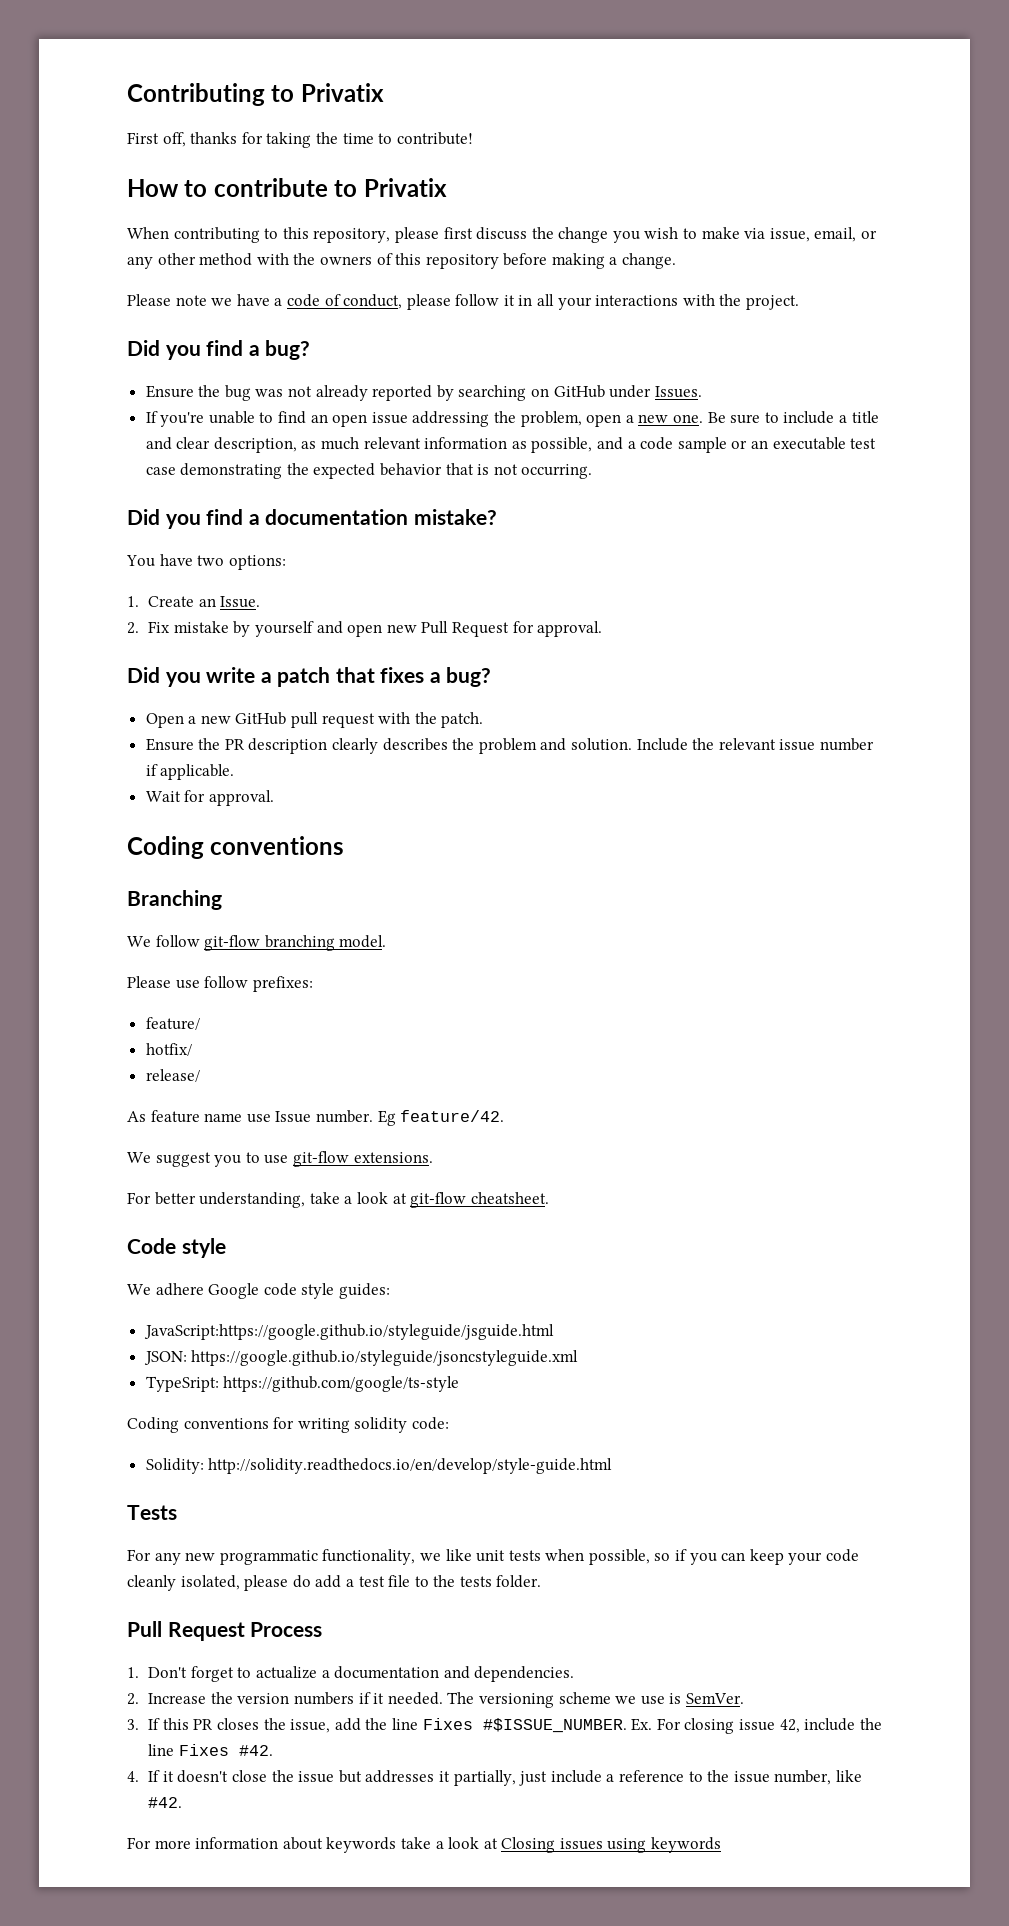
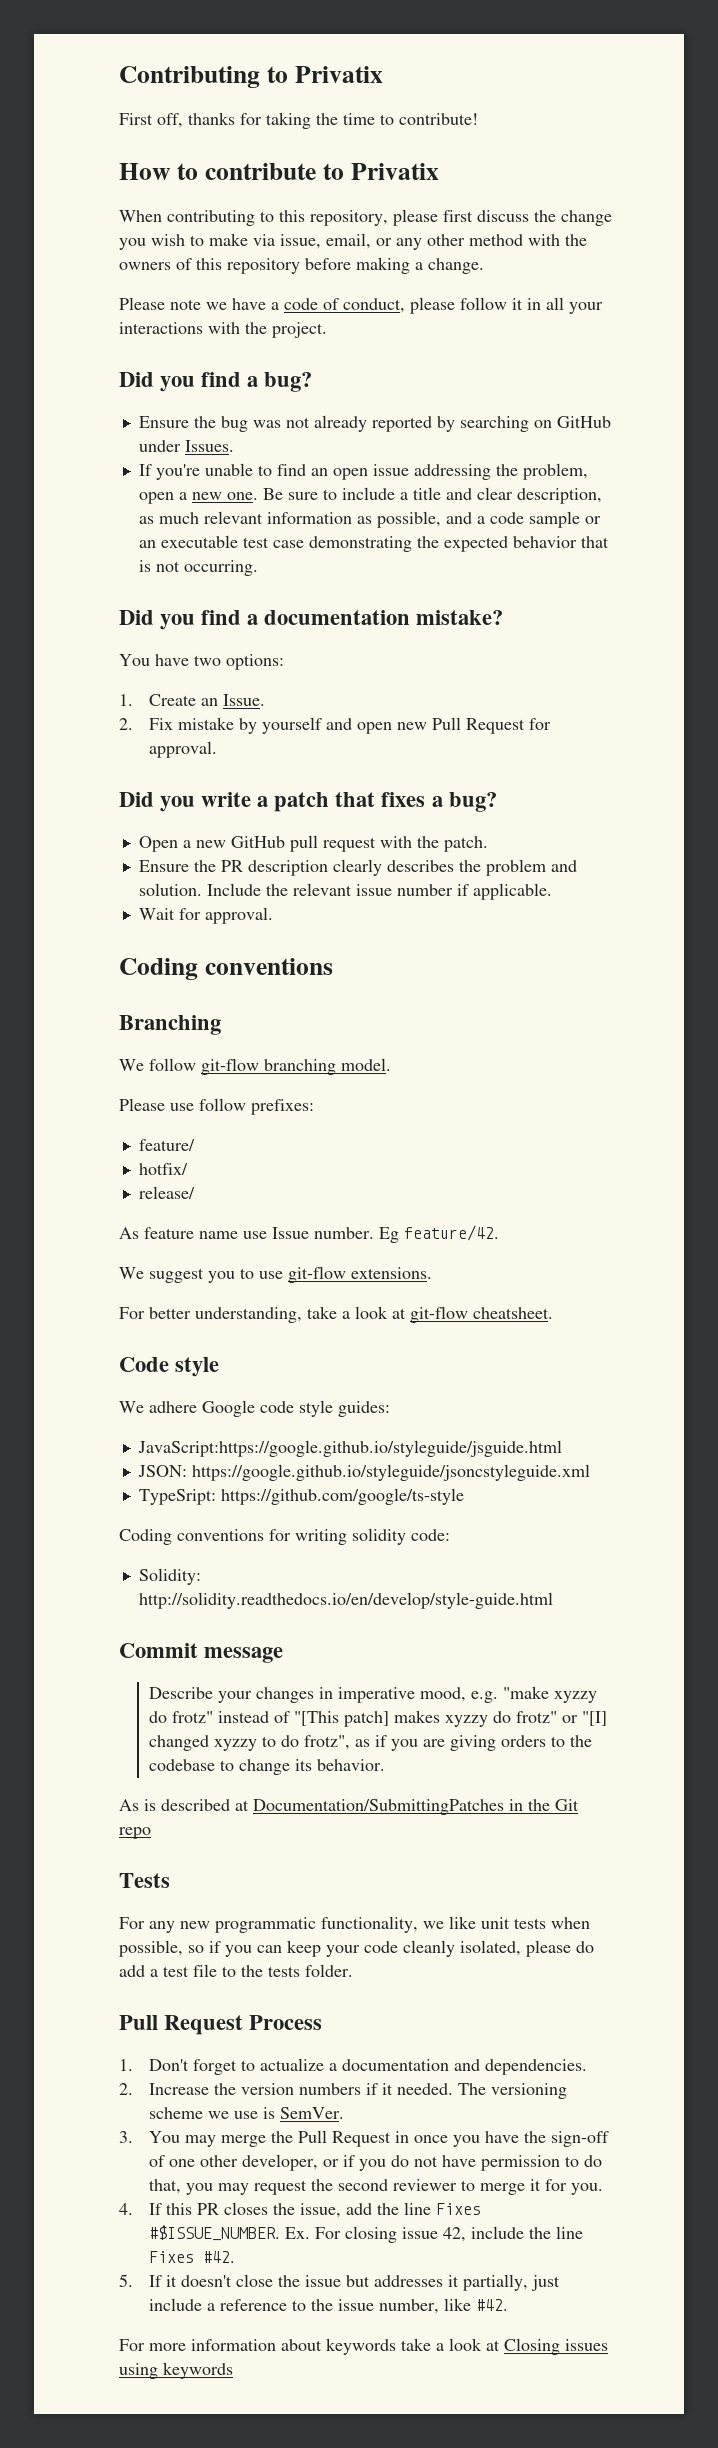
+ Commit message
+ Describe your changes in imperative mood, e.g. "make xyzzy do frotz" instead of "[This patch] makes xyzzy do frotz" or "[I] changed xyzzy to do frotz", as if you are giving orders to the codebase to change its behavior.
+ As is described at Documentation/SubmittingPatches in the Git repo
- 3. If this PR closes the issue, add the line Fixes #$ISSUE_NUMBER.
+ 3. You may merge the Pull Request in once you have the sign-off of one other developer, or if you do not have permission to do that, you may request the second reviewer to merge it for you.
+ 4. If this PR closes the issue, add the line Fixes #$ISSUE_NUMBER.
- 4. If it doesn't close the issue but addresses it partially, just include a reference to the issue number, like #42.
+ 5. If it doesn't close the issue but addresses it partially, just include a reference to the issue number, like #42.

